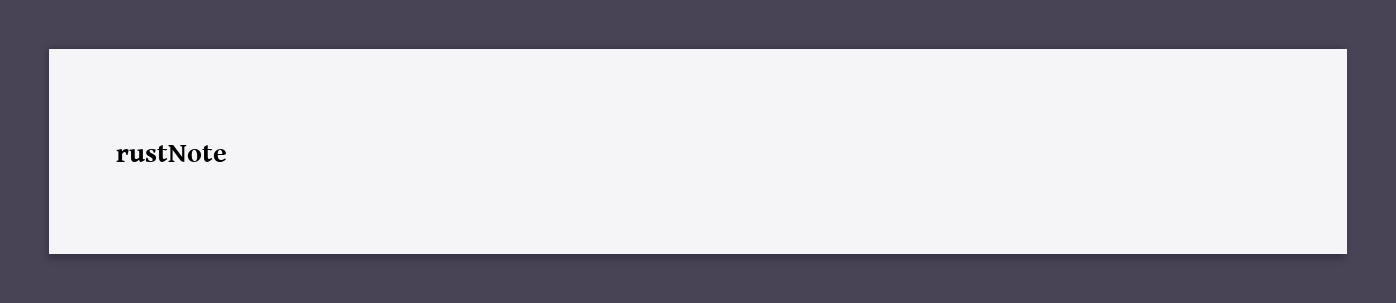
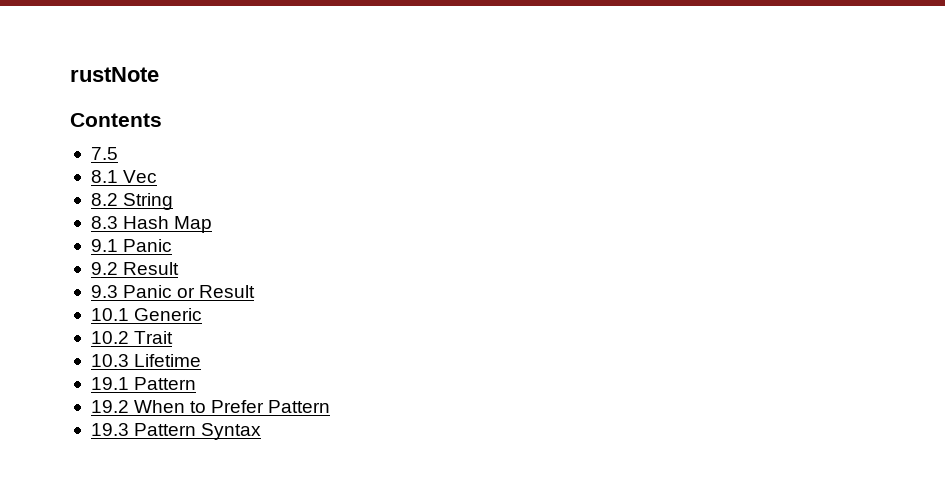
+ Contents
+ 7.5
+ 8.1 Vec
+ 8.2 String
+ 8.3 Hash Map
+ 9.1 Panic
+ 9.2 Result
+ 9.3 Panic or Result
+ 10.1 Generic
+ 10.2 Trait
+ 10.3 Lifetime
+ 19.1 Pattern
+ 19.2 When to Prefer Pattern
+ 19.3 Pattern Syntax

